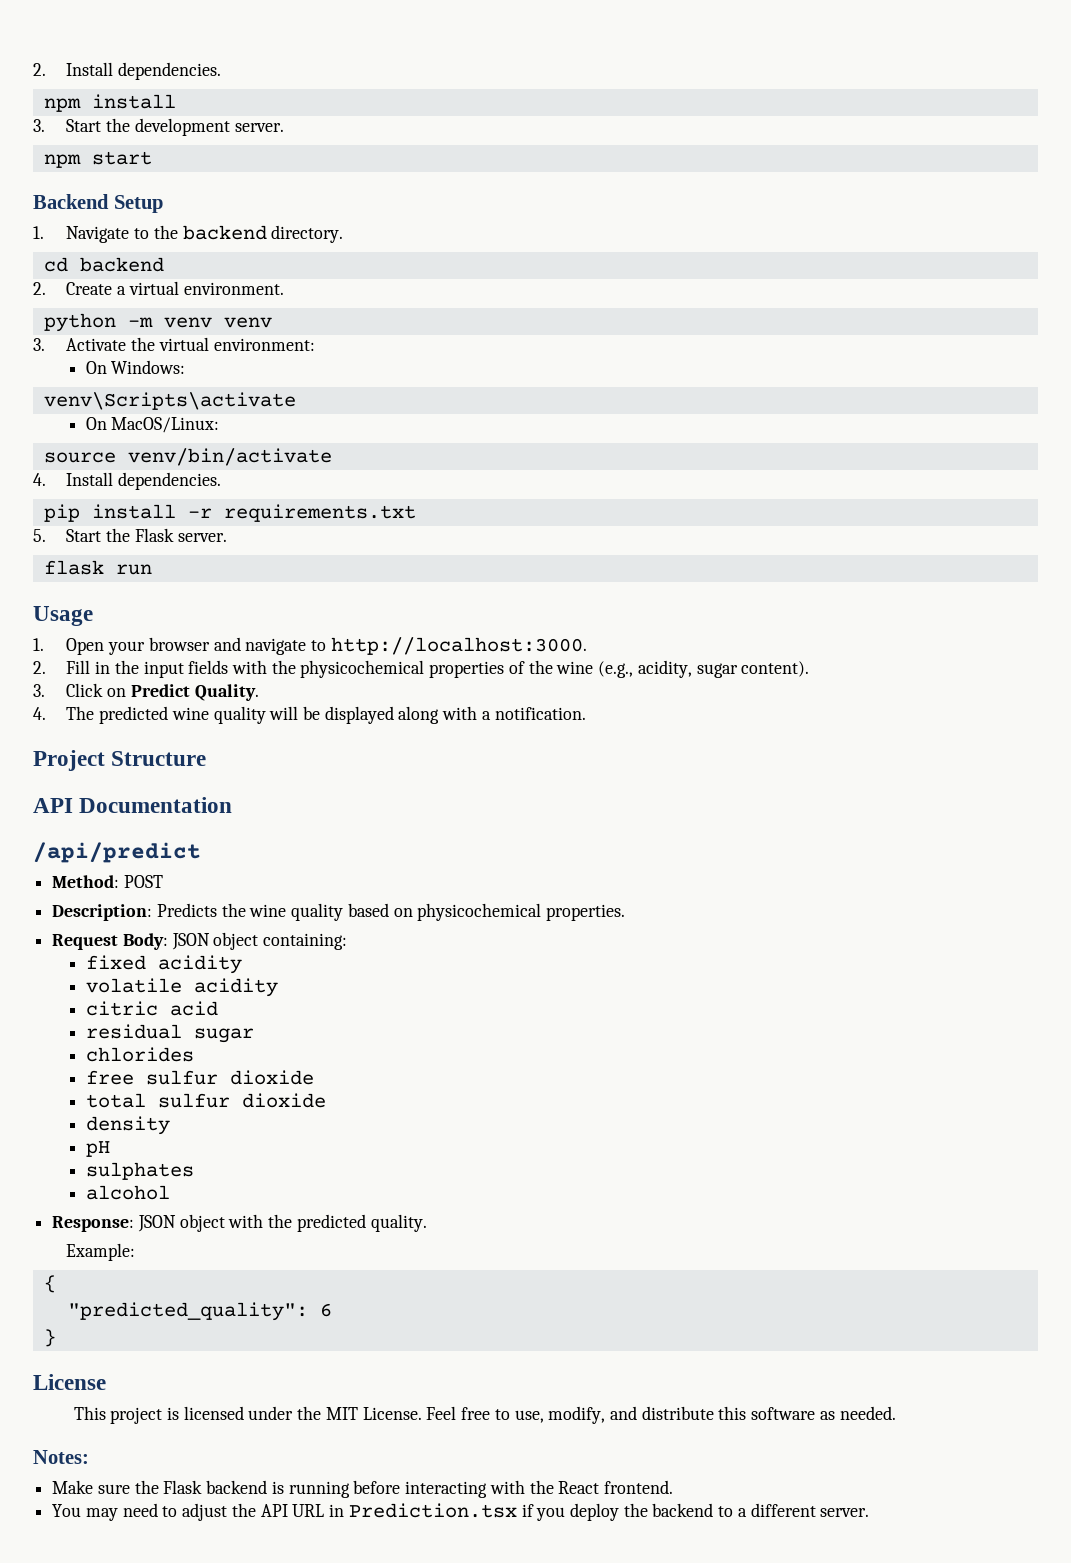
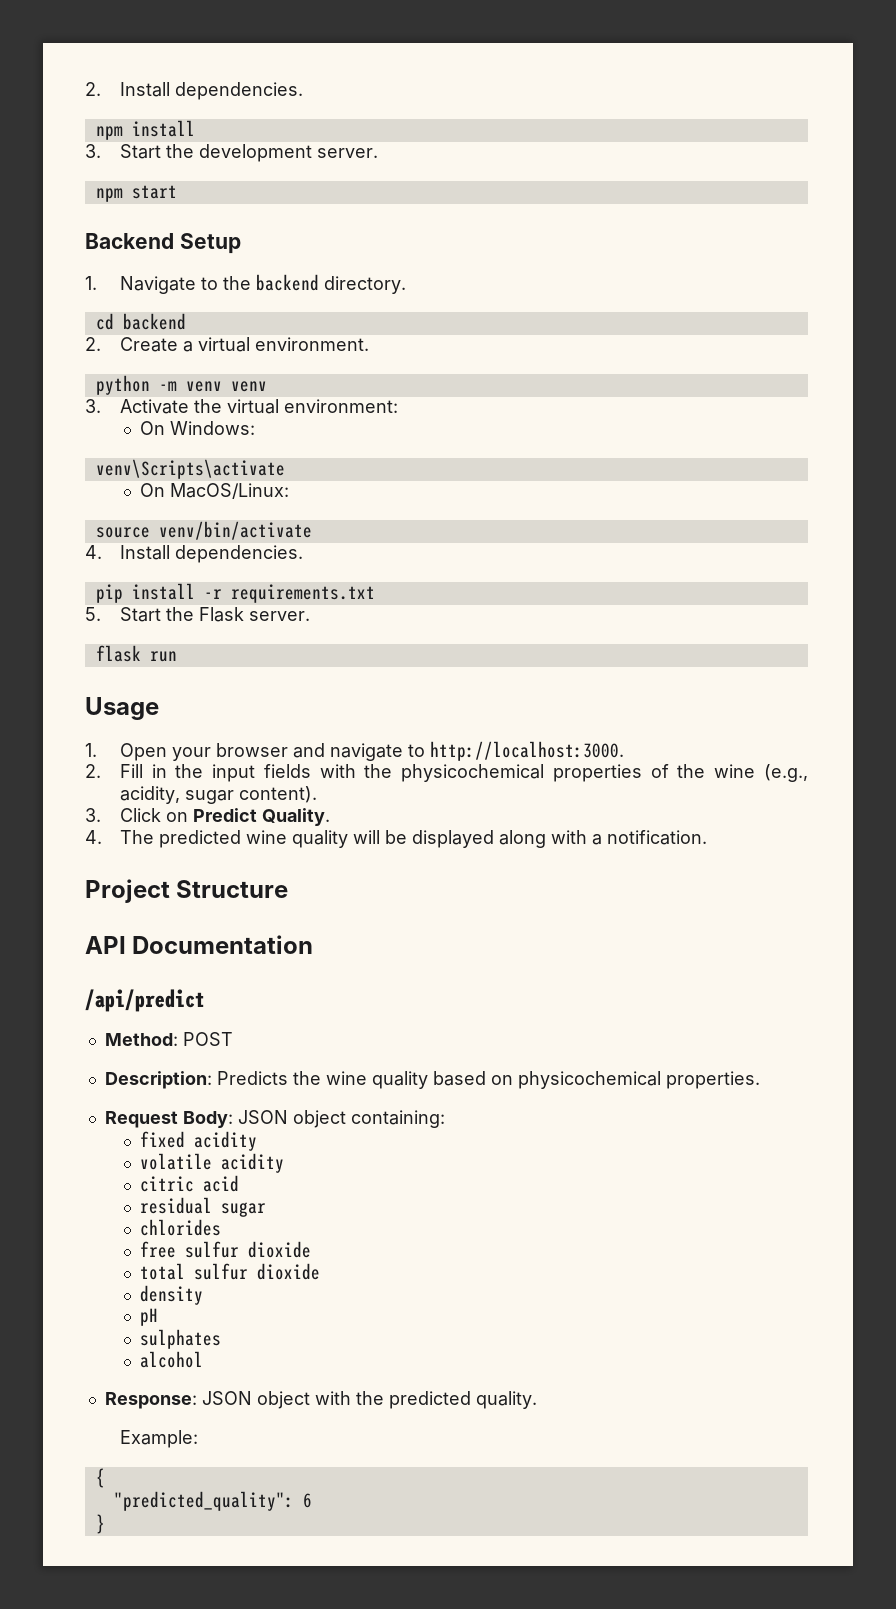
- License
- This project is licensed under the MIT License. Feel free to use, modify, and distribute this software as needed.
- Notes:
- Make sure the Flask backend is running before interacting with the React frontend.
- You may need to adjust the API URL in Prediction.tsx if you deploy the backend to a different server.

